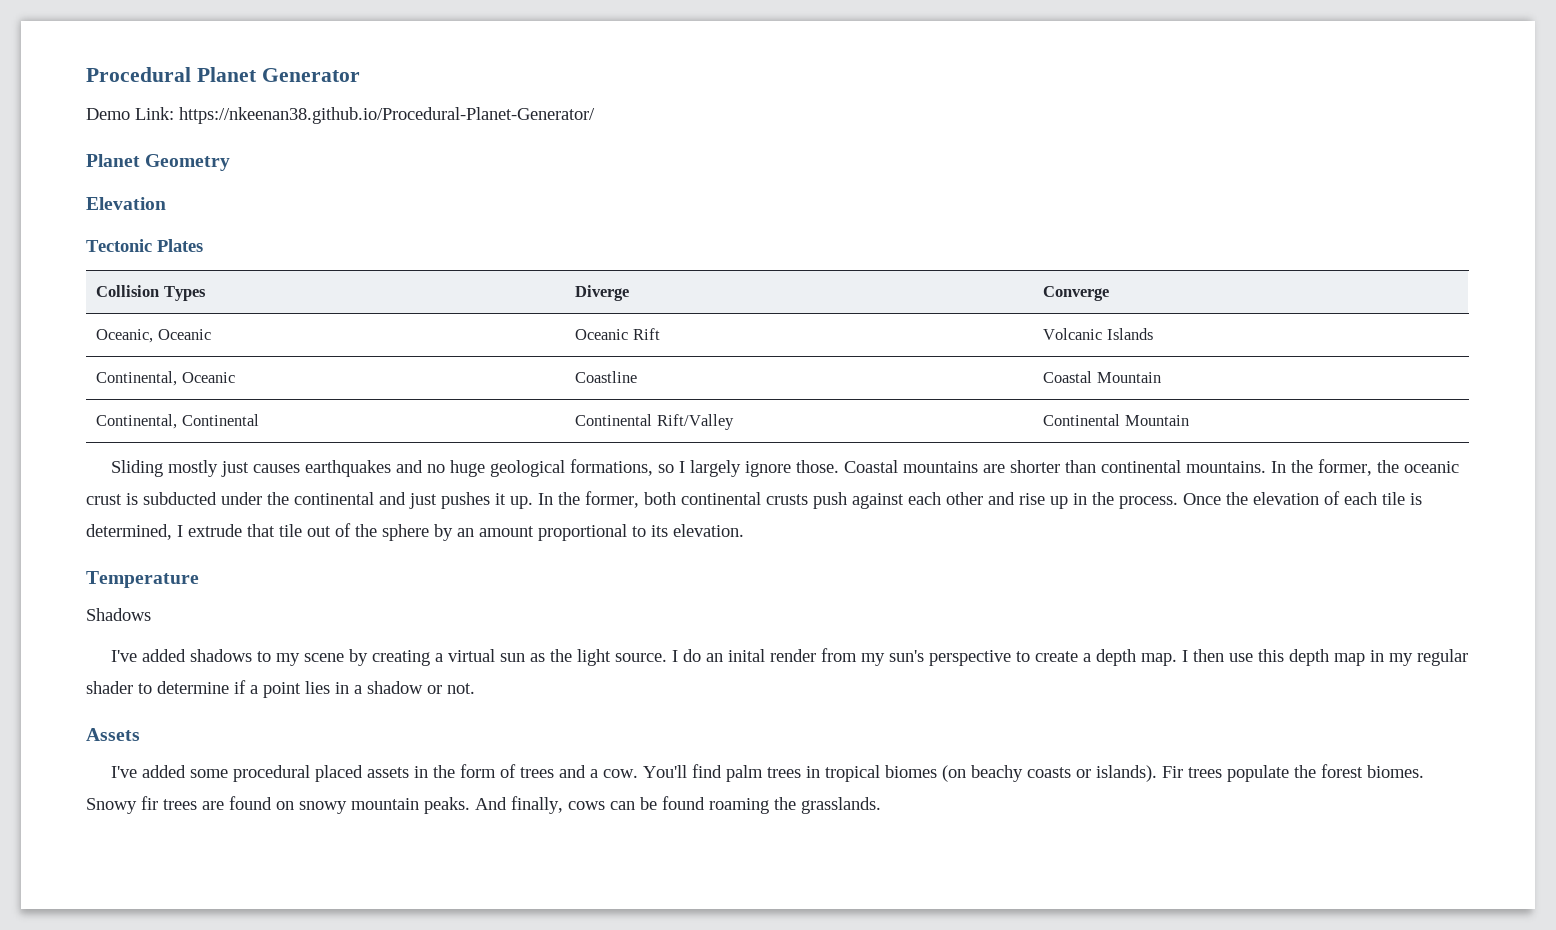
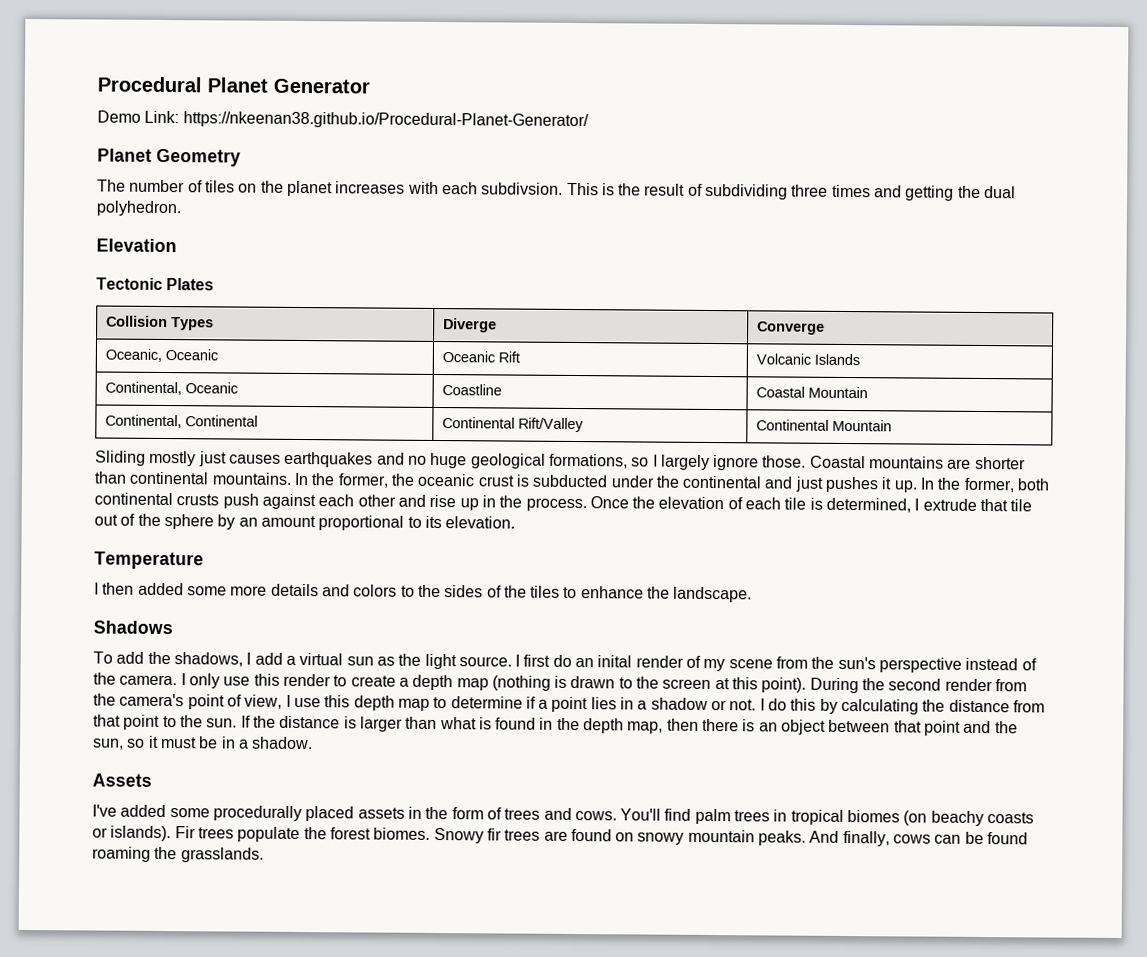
+ The number of tiles on the planet increases with each subdivsion. This is the result of subdividing three times and getting the dual polyhedron.
+ I then added some more details and colors to the sides of the tiles to enhance the landscape.
  Shadows
- I've added shadows to my scene by creating a virtual sun as the light source.
+ To add the shadows, I add a virtual sun as the light source.
- I do an inital render from my sun's perspective to create a depth map. I then use this depth map in my regular shader to determine if a point lies in a shadow or not.
+ I first do an inital render of my scene from the sun's perspective instead of the camera. I only use this render to create a depth map (nothing is drawn to the screen at this point). During the second render from the camera's point of view, I use this depth map to determine if a point lies in a shadow or not. I do this by calculating the distance from that point to the sun. If the distance is larger than what is found in the depth map, then there is an object between that point and the sun, so it must be in a shadow.
- I've added some procedural placed assets in the form of trees and a cow.
+ I've added some procedurally placed assets in the form of trees and cows.

